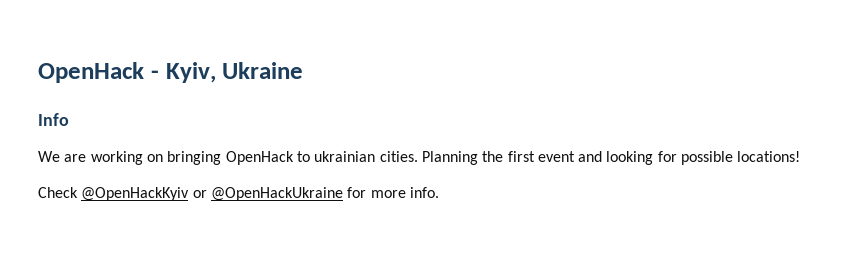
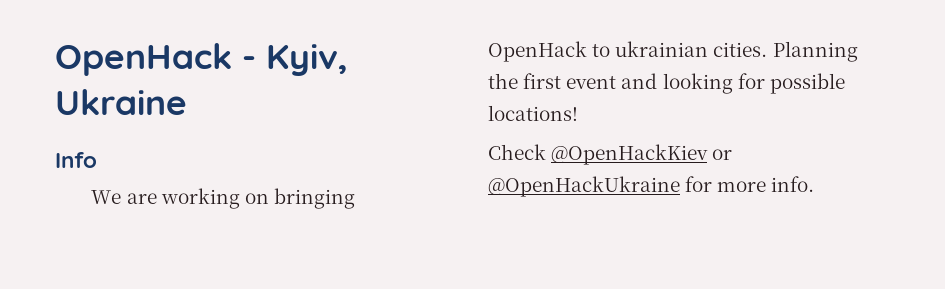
- Check @OpenHackKyiv or @OpenHackUkraine for more info.
+ Check @OpenHackKiev or @OpenHackUkraine for more info.

